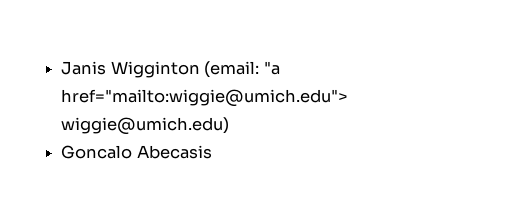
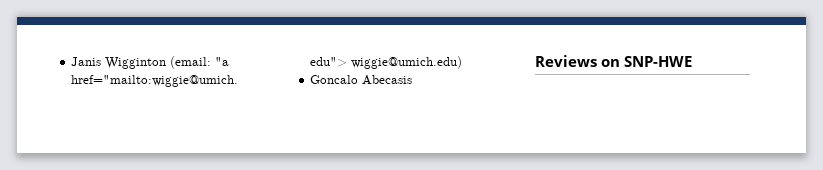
+ Reviews on SNP-HWE

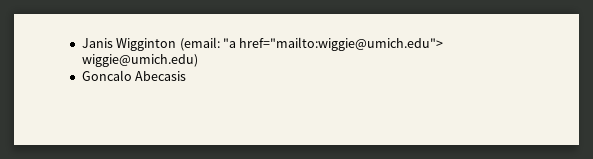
- Reviews on SNP-HWE

